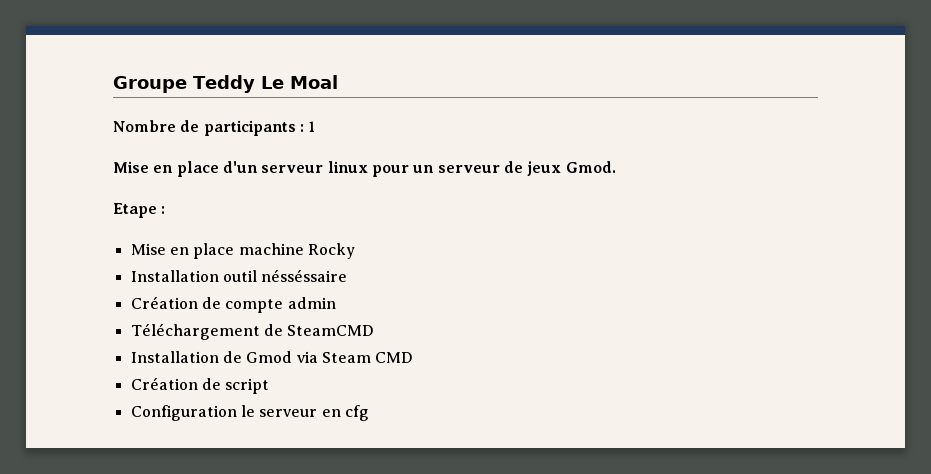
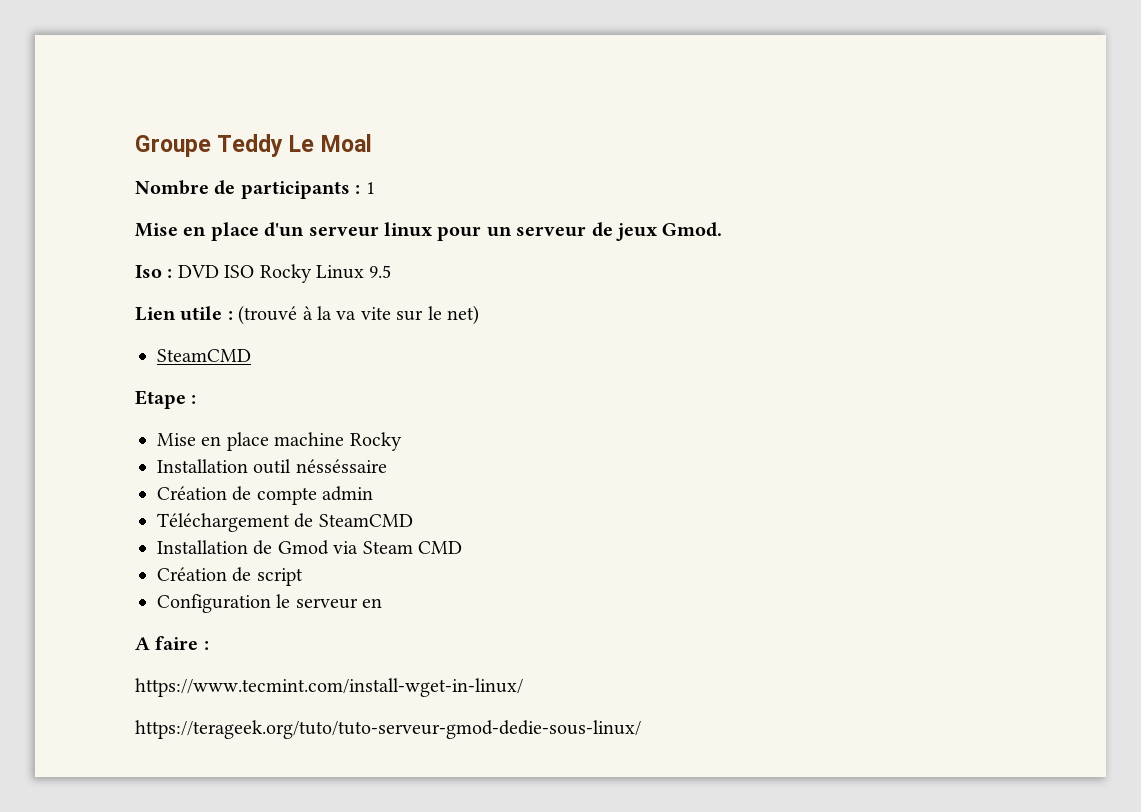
+ Iso : DVD ISO Rocky Linux 9.5
+ Lien utile : (trouvé à la va vite sur le net)
+ SteamCMD
- Configuration le serveur en cfg
+ Configuration le serveur en
+ A faire :
+ https://www.tecmint.com/install-wget-in-linux/
+ https://terageek.org/tuto/tuto-serveur-gmod-dedie-sous-linux/

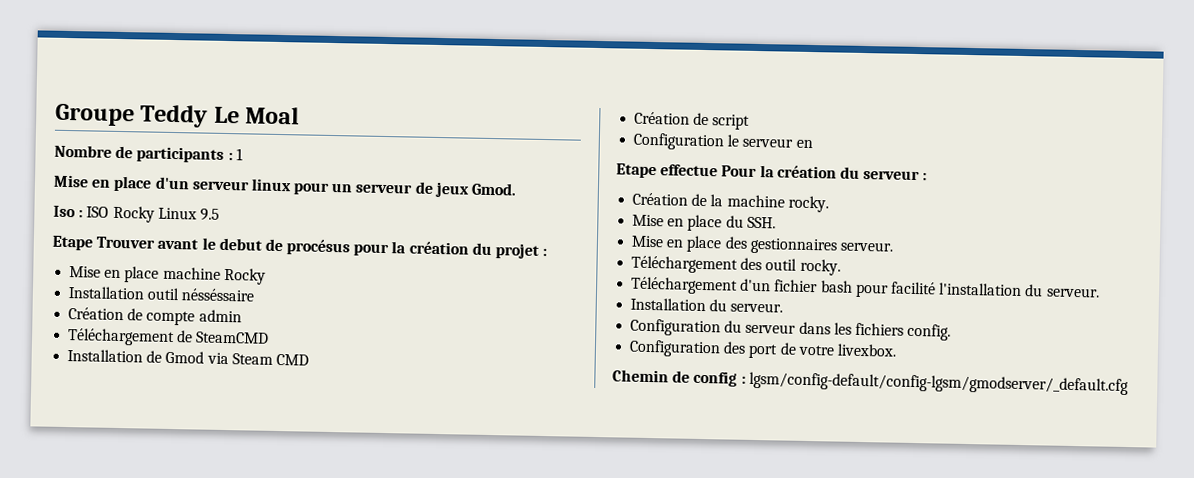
- Iso : DVD ISO Rocky Linux 9.5
+ Iso : ISO Rocky Linux 9.5
- Lien utile : (trouvé à la va vite sur le net)
- SteamCMD
- Etape :
+ Etape Trouver avant le debut de procésus pour la création du projet :
- A faire :
- https://www.tecmint.com/install-wget-in-linux/
- https://terageek.org/tuto/tuto-serveur-gmod-dedie-sous-linux/
+ Etape effectue Pour la création du serveur :
+ Création de la machine rocky.
+ Mise en place du SSH.
+ Mise en place des gestionnaires serveur.
+ Téléchargement des outil rocky.
+ Téléchargement d'un fichier bash pour facilité l'installation du serveur.
+ Installation du serveur.
+ Configuration du serveur dans les fichiers config.
+ Configuration des port de votre livexbox.
+ Chemin de config : lgsm/config-default/config-lgsm/gmodserver/_default.cfg

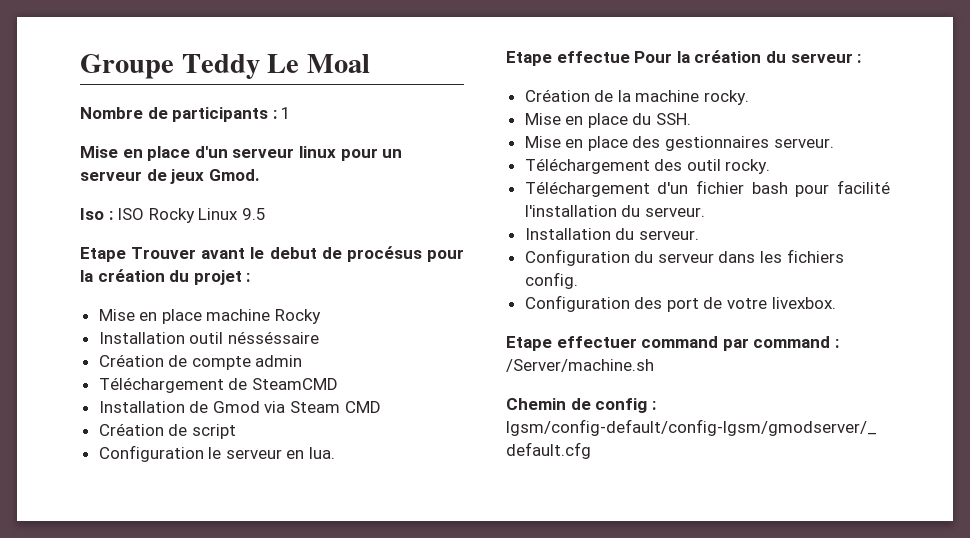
- Configuration le serveur en
+ Configuration le serveur en lua.
+ Etape effectuer command par command : /Server/machine.sh

